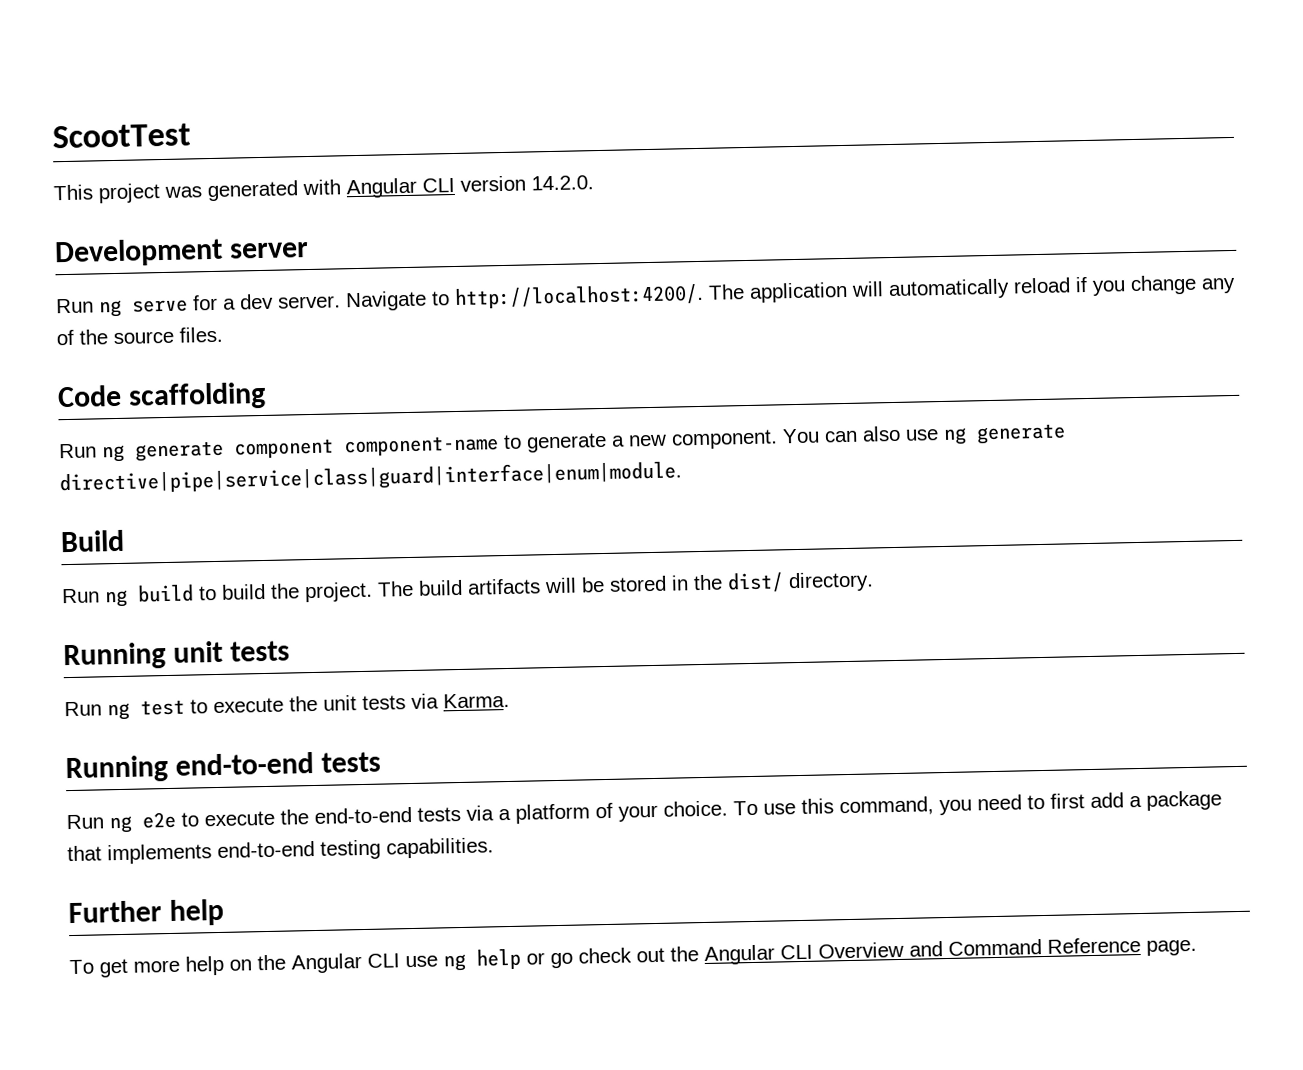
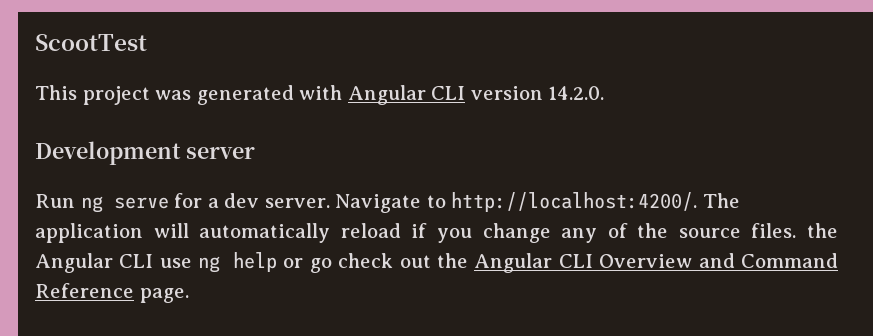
- The application will automatically reload if you change any of the source files.
- Code scaffolding
- Run ng generate component component-name to generate a new component. You can also use ng generate directive|pipe|service|class|guard|interface|enum|module.
- Build
- Run ng build to build the project. The build artifacts will be stored in the dist/ directory.
- Running unit tests
- Run ng test to execute the unit tests via Karma.
- Running end-to-end tests
- Run ng e2e to execute the end-to-end tests via a platform of your choice. To use this command, you need to first add a package that implements end-to-end testing capabilities.
- Further help
- To get more help on the Angular CLI use ng help or go check out the Angular CLI Overview and Command Reference page.
+ The application will automatically reload if you change any of the source files. the Angular CLI use ng help or go check out the Angular CLI Overview and Command Reference page.

